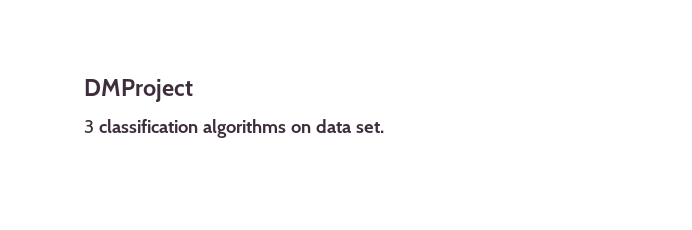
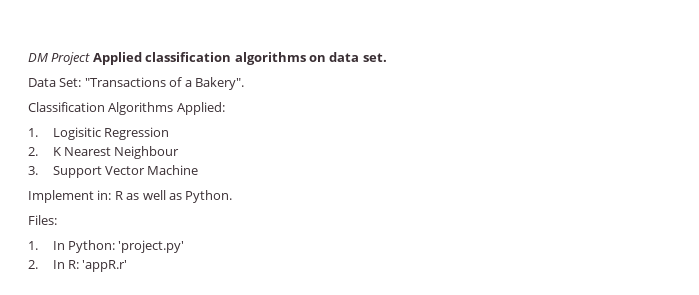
- DMProject
- 3 classification algorithms on data set.
+ DM Project Applied classification algorithms on data set.
+ Data Set: "Transactions of a Bakery".
+ Classification Algorithms Applied:
+ 1. Logisitic Regression
+ 2. K Nearest Neighbour
+ 3. Support Vector Machine
+ Implement in: R as well as Python.
+ Files:
+ 1. In Python: 'project.py'
+ 2. In R: 'appR.r'

